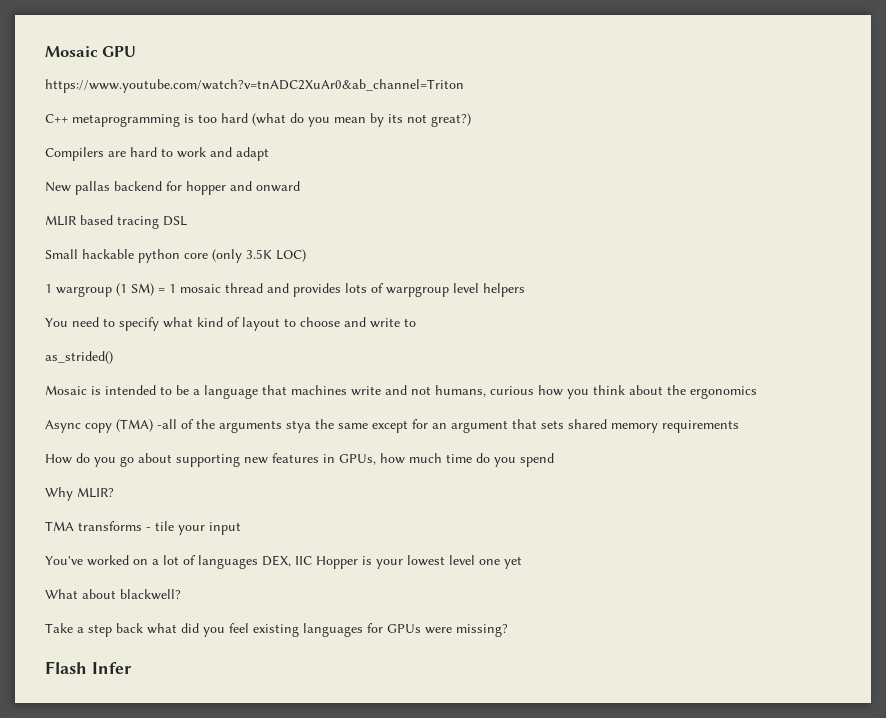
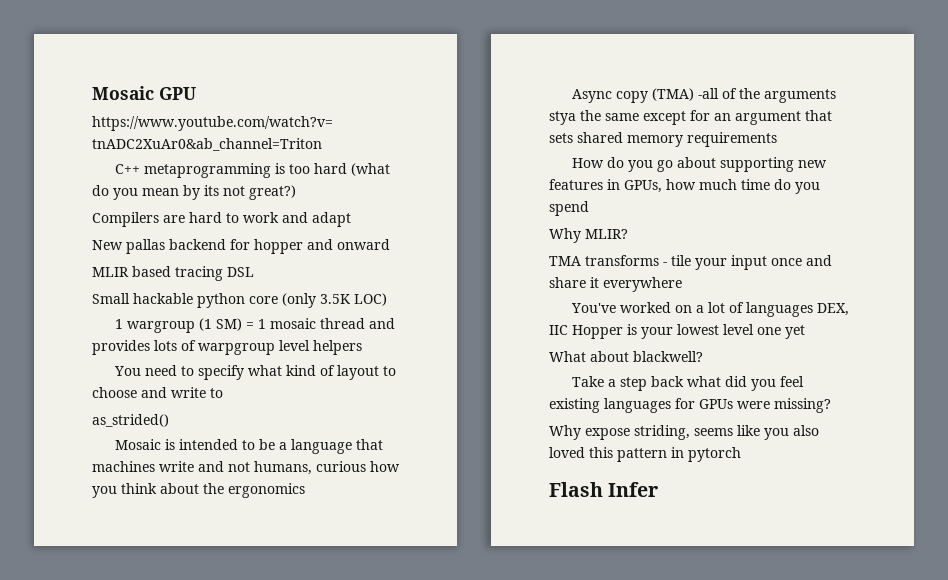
- TMA transforms - tile your input
+ TMA transforms - tile your input once and share it everywhere
+ Why expose striding, seems like you also loved this pattern in pytorch

